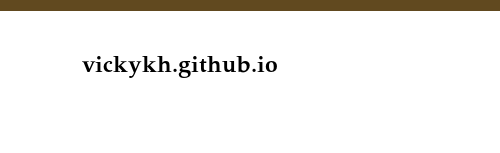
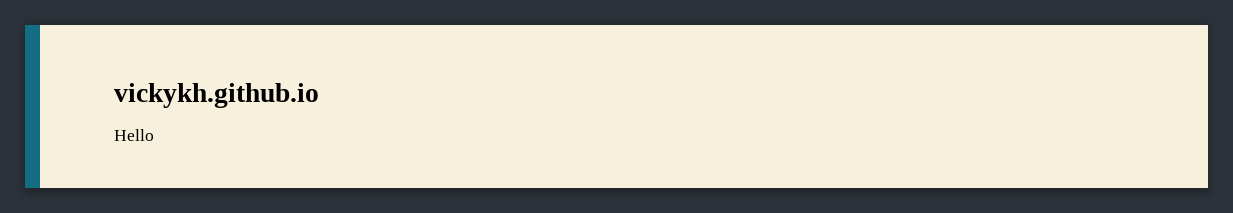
+ Hello

